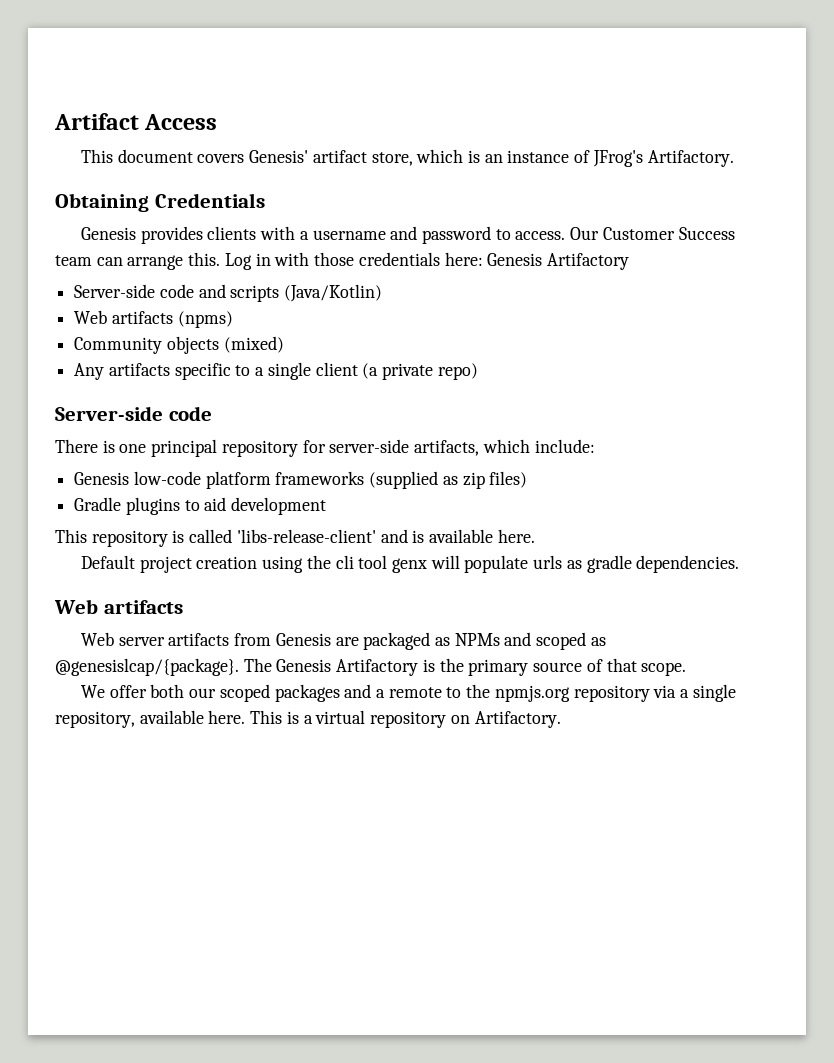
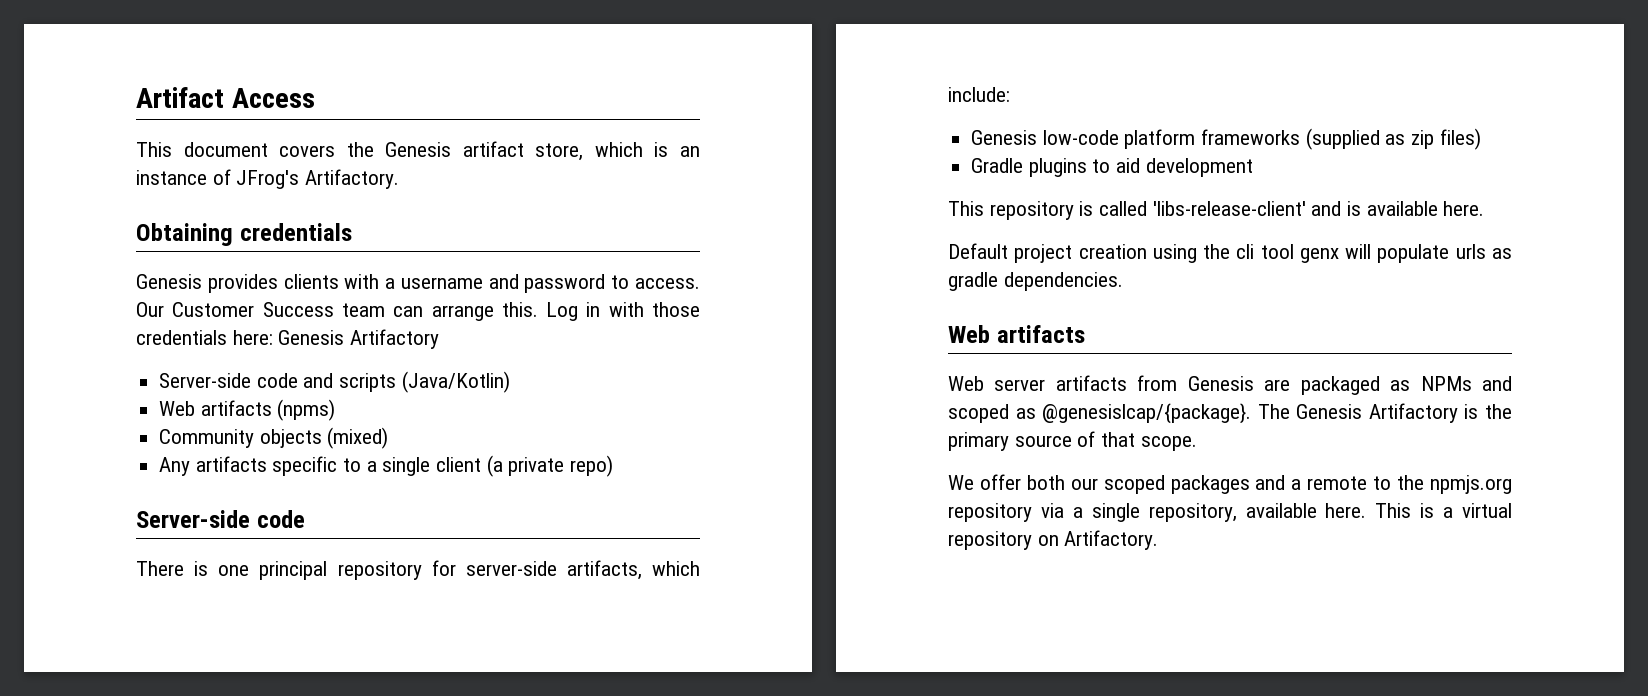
- This document covers Genesis' artifact store, which is an instance of JFrog's Artifactory.
+ This document covers the Genesis artifact store, which is an instance of JFrog's Artifactory.
- Obtaining Credentials
+ Obtaining credentials

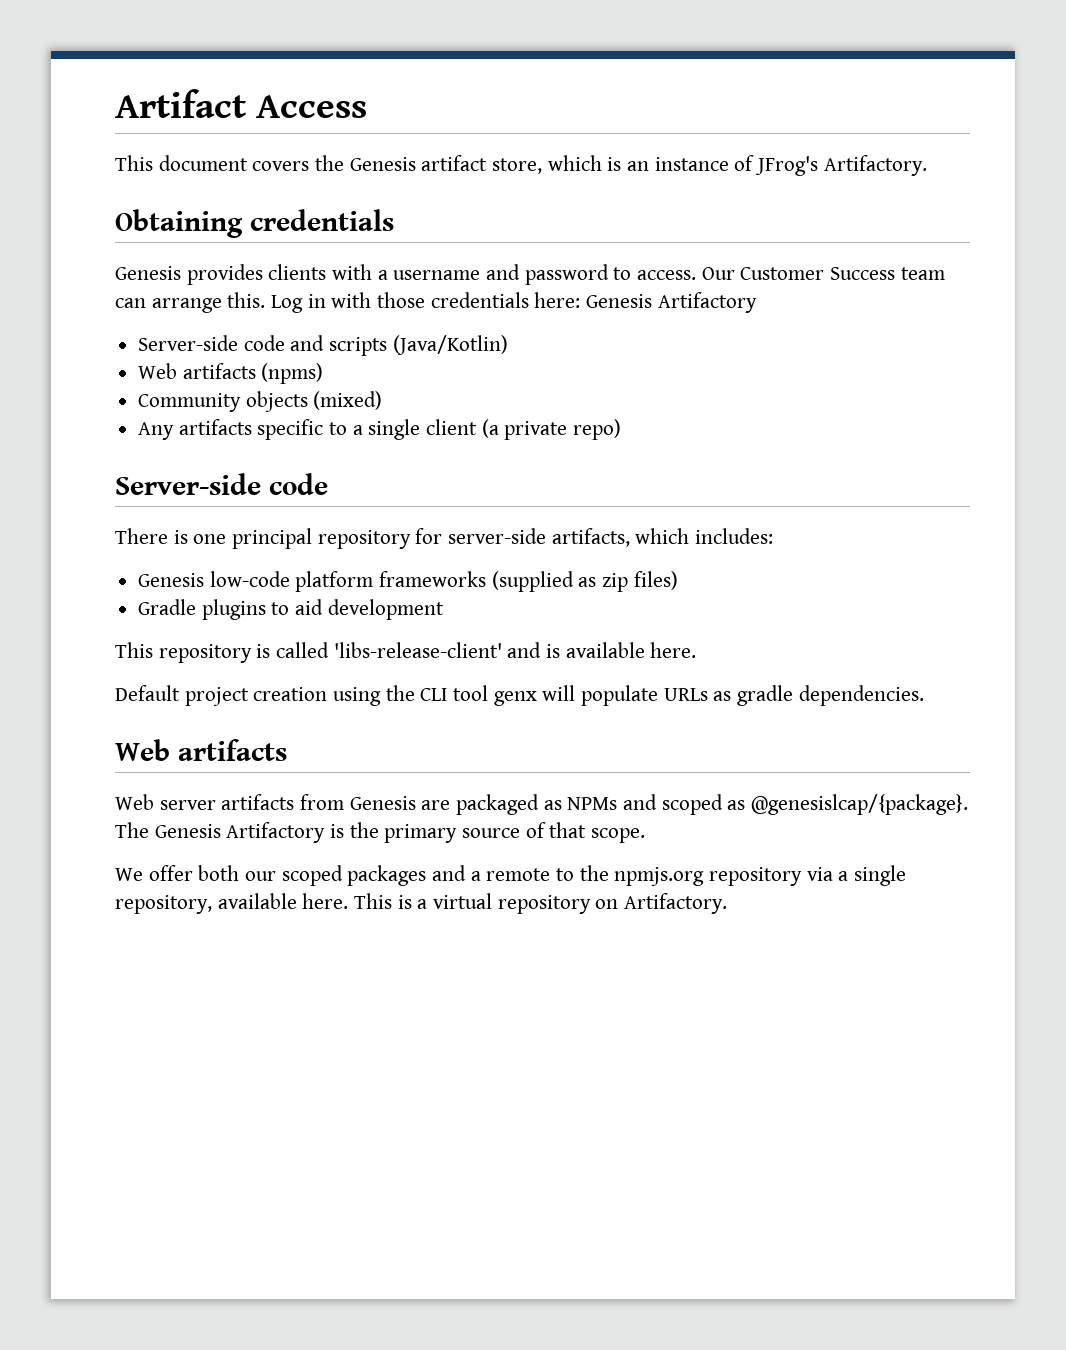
- There is one principal repository for server-side artifacts, which include:
+ There is one principal repository for server-side artifacts, which includes:
- Default project creation using the cli tool genx will populate urls as gradle dependencies.
+ Default project creation using the CLI tool genx will populate URLs as gradle dependencies.

